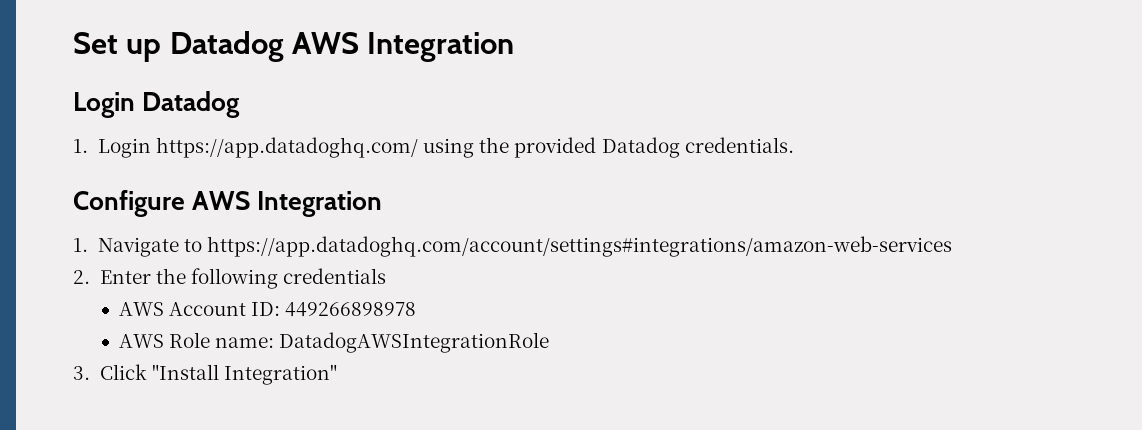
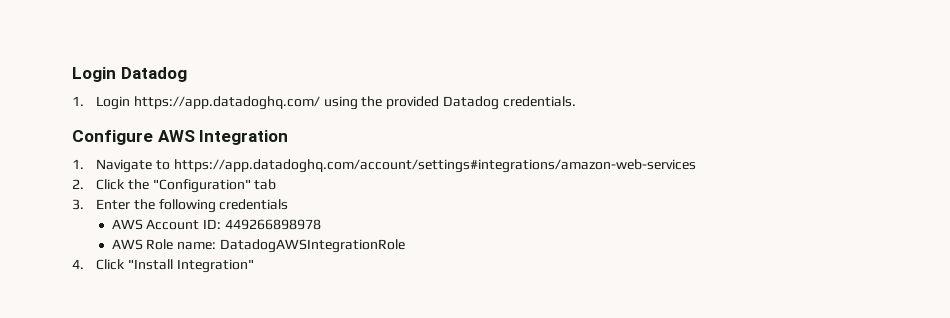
- Set up Datadog AWS Integration
- 2. Enter the following credentials
+ 2. Click the "Configuration" tab
+ 3. Enter the following credentials
- 3. Click "Install Integration"
+ 4. Click "Install Integration"

